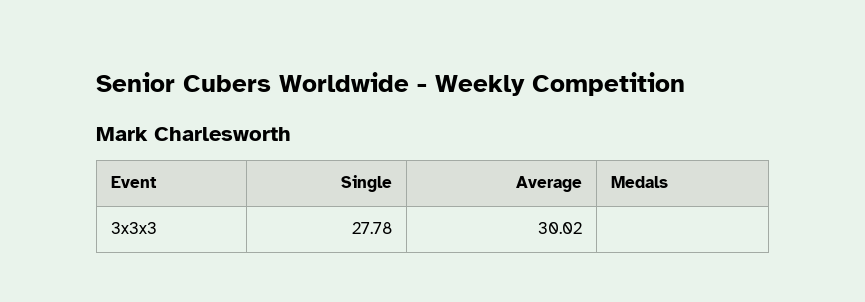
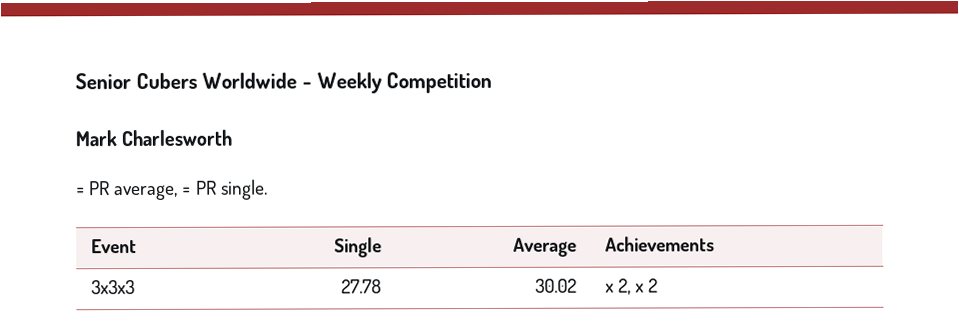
+ = PR average, = PR single.
- Event | Single | Average | Medals
+ Event | Single | Average | Achievements
- 3x3x3 | 27.78 | 30.02 |
+ 3x3x3 | 27.78 | 30.02 | x 2, x 2

